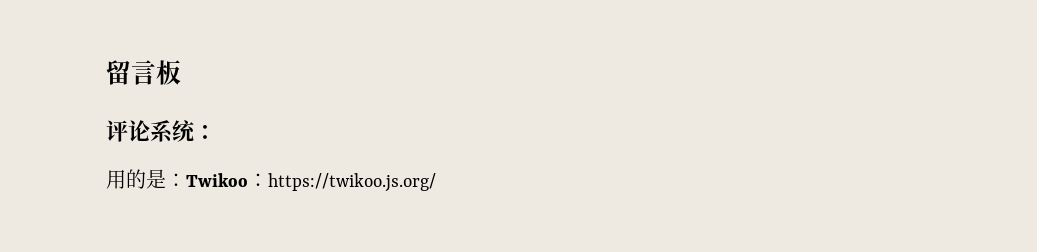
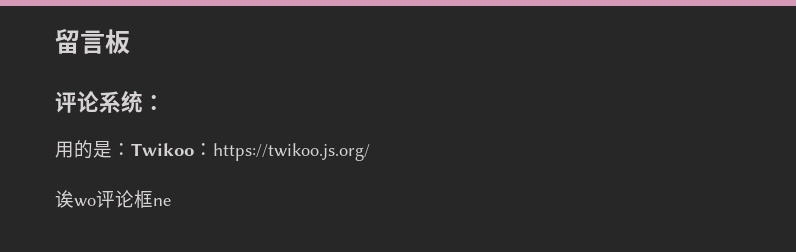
+ 诶wo评论框ne

